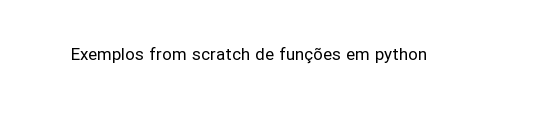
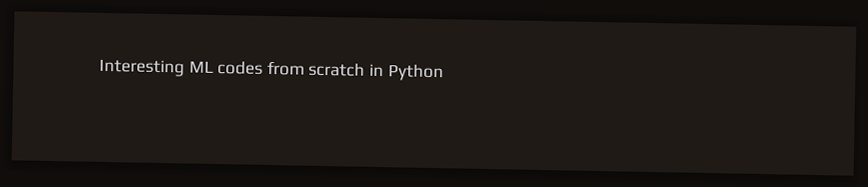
- Exemplos from scratch de funções em python
+ Interesting ML codes from scratch in Python

